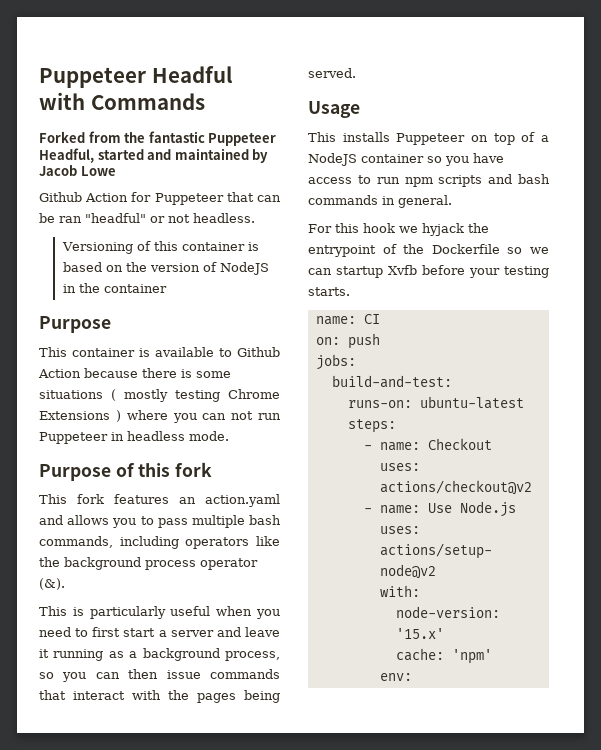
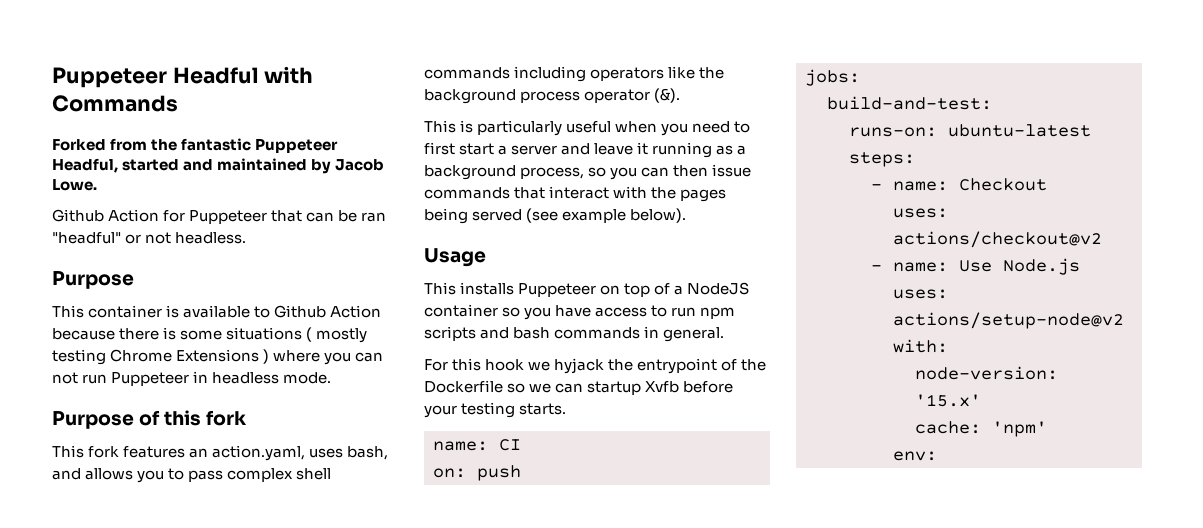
- Forked from the fantastic Puppeteer Headful, started and maintained by Jacob Lowe
+ Forked from the fantastic Puppeteer Headful, started and maintained by Jacob Lowe.
- Versioning of this container is based on the version of NodeJS in the container
- This fork features an action.yaml and allows you to pass multiple bash commands, including operators like the background process operator (&).
+ This fork features an action.yaml, uses bash, and allows you to pass complex shell commands including operators like the background process operator (&).
- This is particularly useful when you need to first start a server and leave it running as a background process, so you can then issue commands that interact with the pages being served.
+ This is particularly useful when you need to first start a server and leave it running as a background process, so you can then issue commands that interact with the pages being served (see example below).

